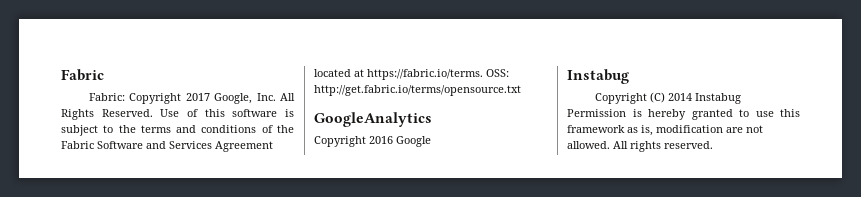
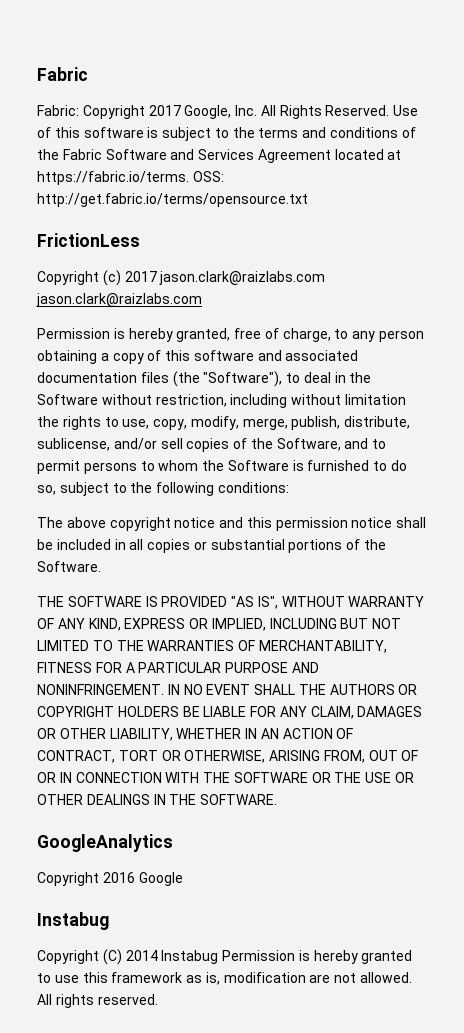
+ FrictionLess
+ Copyright (c) 2017 jason.clark@raizlabs.com jason.clark@raizlabs.com
+ Permission is hereby granted, free of charge, to any person obtaining a copy of this software and associated documentation files (the "Software"), to deal in the Software without restriction, including without limitation the rights to use, copy, modify, merge, publish, distribute, sublicense, and/or sell copies of the Software, and to permit persons to whom the Software is furnished to do so, subject to the following conditions:
+ The above copyright notice and this permission notice shall be included in all copies or substantial portions of the Software.
+ THE SOFTWARE IS PROVIDED "AS IS", WITHOUT WARRANTY OF ANY KIND, EXPRESS OR IMPLIED, INCLUDING BUT NOT LIMITED TO THE WARRANTIES OF MERCHANTABILITY, FITNESS FOR A PARTICULAR PURPOSE AND NONINFRINGEMENT. IN NO EVENT SHALL THE AUTHORS OR COPYRIGHT HOLDERS BE LIABLE FOR ANY CLAIM, DAMAGES OR OTHER LIABILITY, WHETHER IN AN ACTION OF CONTRACT, TORT OR OTHERWISE, ARISING FROM, OUT OF OR IN CONNECTION WITH THE SOFTWARE OR THE USE OR OTHER DEALINGS IN THE SOFTWARE.

